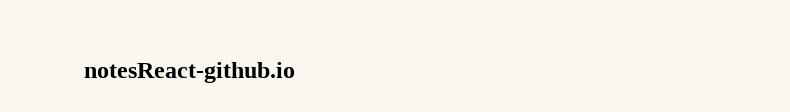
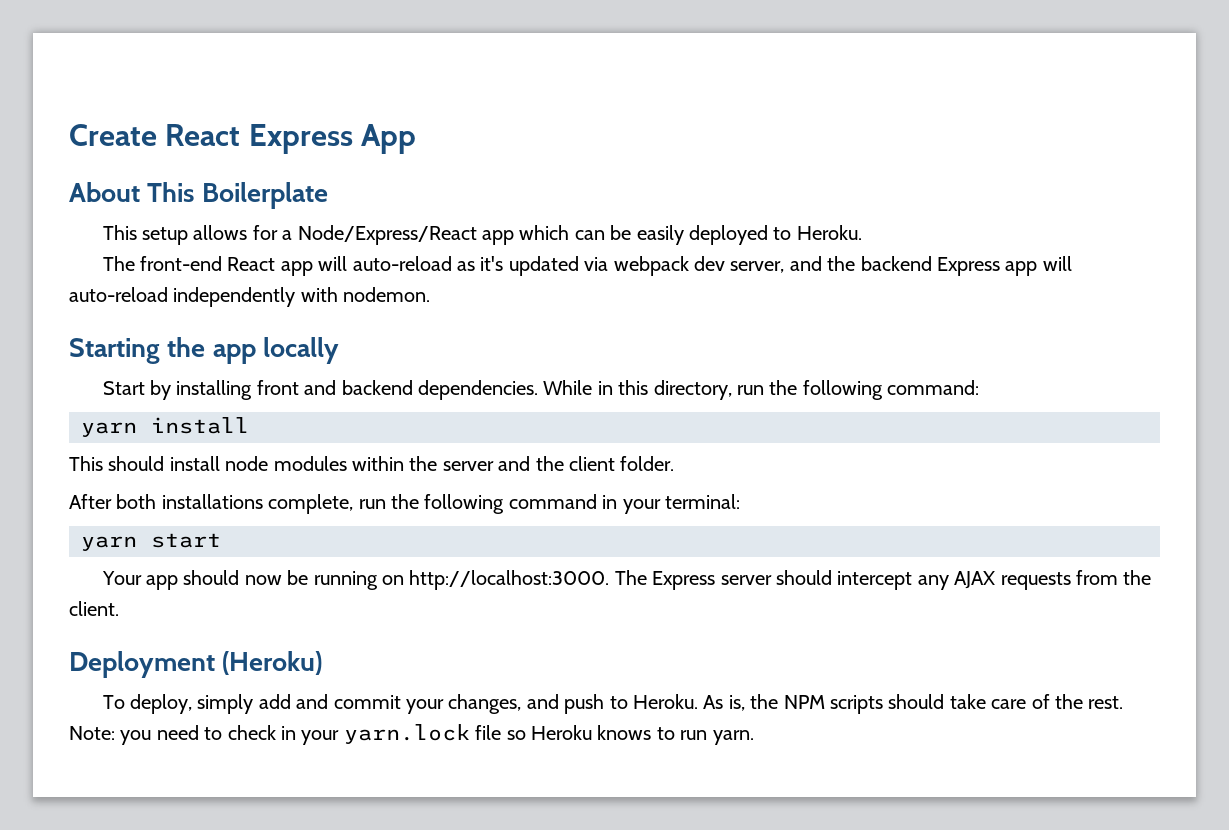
- notesReact-github.io
+ Create React Express App
+ About This Boilerplate
+ This setup allows for a Node/Express/React app which can be easily deployed to Heroku.
+ The front-end React app will auto-reload as it's updated via webpack dev server, and the backend Express app will auto-reload independently with nodemon.
+ Starting the app locally
+ Start by installing front and backend dependencies. While in this directory, run the following command:
+ yarn install
+ This should install node modules within the server and the client folder.
+ After both installations complete, run the following command in your terminal:
+ yarn start
+ Your app should now be running on http://localhost:3000. The Express server should intercept any AJAX requests from the client.
+ Deployment (Heroku)
+ To deploy, simply add and commit your changes, and push to Heroku. As is, the NPM scripts should take care of the rest. Note: you need to check in your yarn.lock file so Heroku knows to run yarn.

